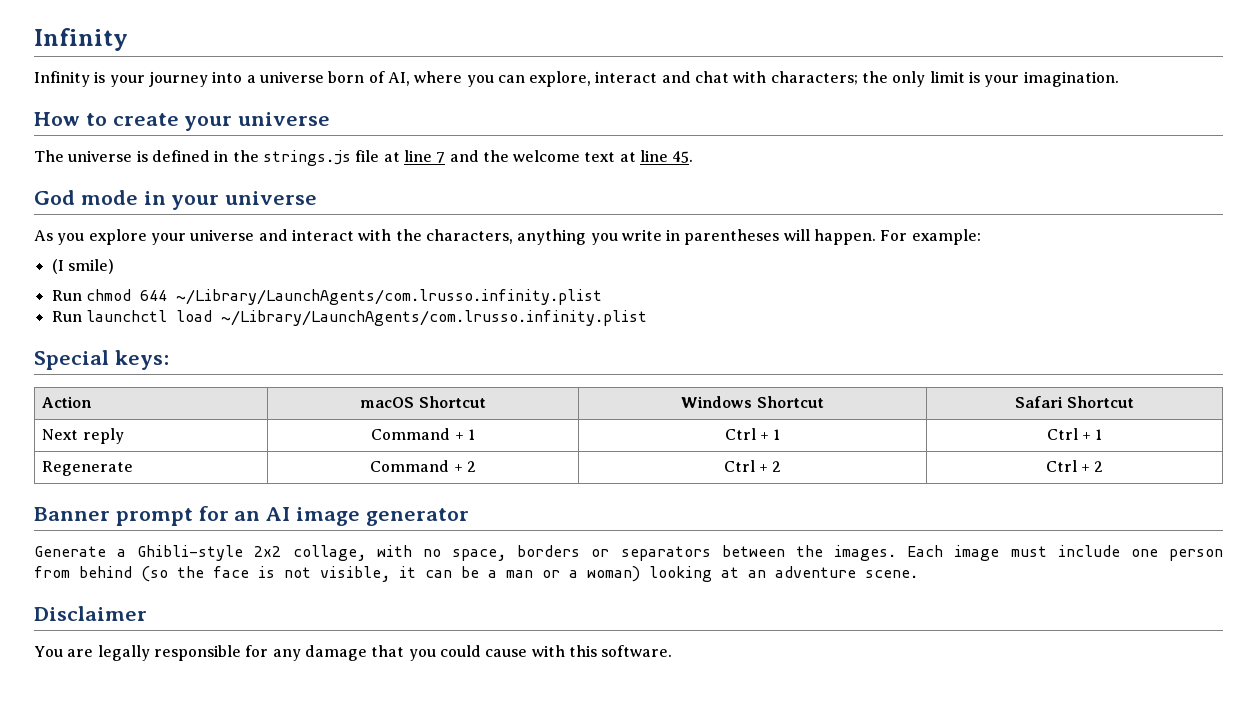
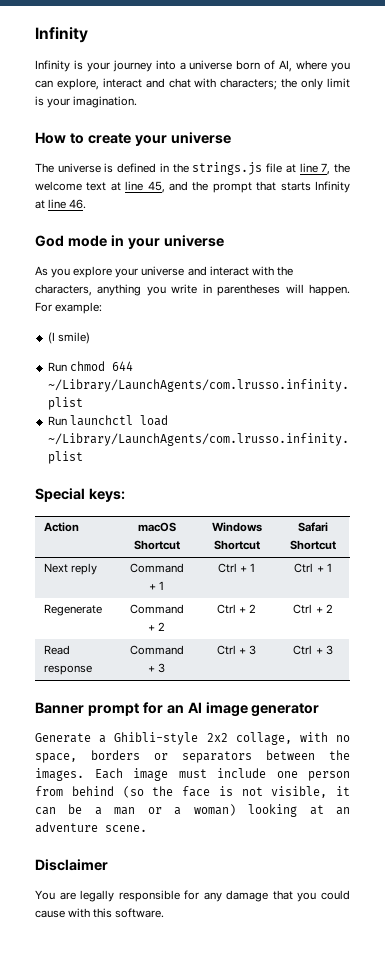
- The universe is defined in the strings.js file at line 7 and the welcome text at line 45.
+ The universe is defined in the strings.js file at line 7, the welcome text at line 45, and the prompt that starts Infinity at line 46.
+ Read response | Command + 3 | Ctrl + 3 | Ctrl + 3

